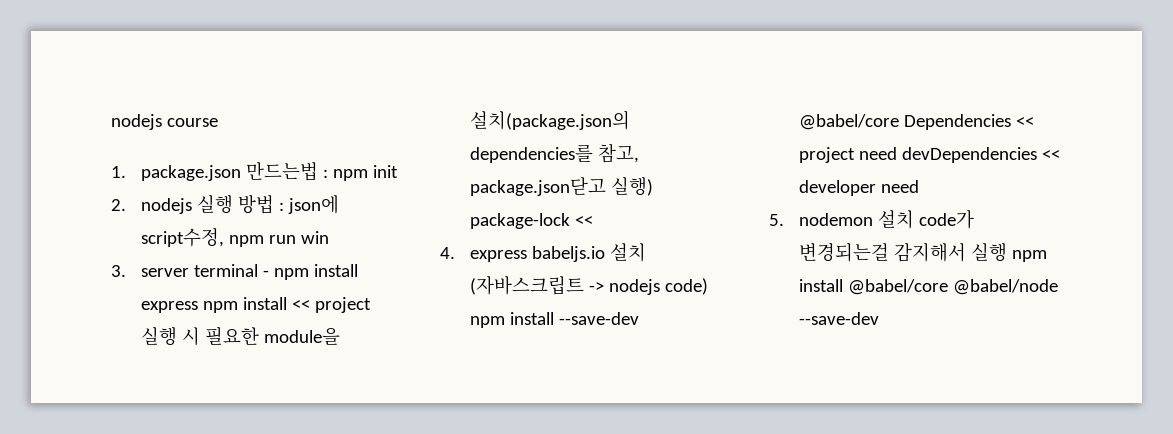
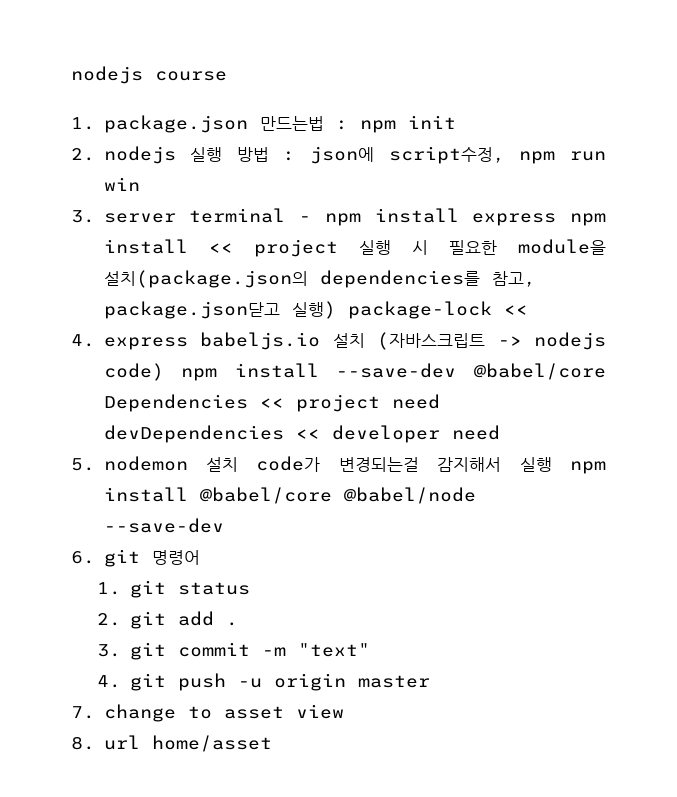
+ 6. git 명령어
+ 1. git status
+ 2. git add .
+ 3. git commit -m "text"
+ 4. git push -u origin master
+ 7. change to asset view
+ 8. url home/asset

